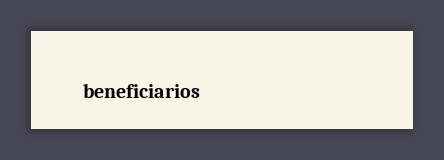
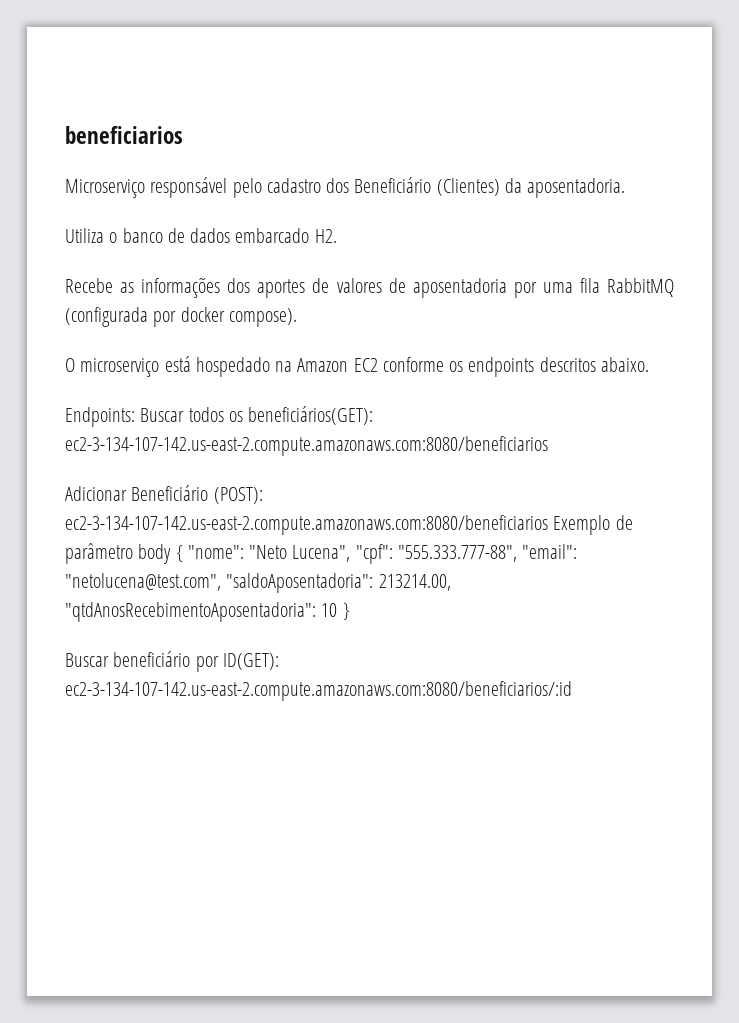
+ Microserviço responsável pelo cadastro dos Beneficiário (Clientes) da aposentadoria.
+ Utiliza o banco de dados embarcado H2.
+ Recebe as informações dos aportes de valores de aposentadoria por uma fila RabbitMQ (configurada por docker compose).
+ O microserviço está hospedado na Amazon EC2 conforme os endpoints descritos abaixo.
+ Endpoints: Buscar todos os beneficiários(GET): ec2-3-134-107-142.us-east-2.compute.amazonaws.com:8080/beneficiarios
+ Adicionar Beneficiário (POST): ec2-3-134-107-142.us-east-2.compute.amazonaws.com:8080/beneficiarios Exemplo de parâmetro body { "nome": "Neto Lucena", "cpf": "555.333.777-88", "email": "netolucena@test.com", "saldoAposentadoria": 213214.00, "qtdAnosRecebimentoAposentadoria": 10 }
+ Buscar beneficiário por ID(GET): ec2-3-134-107-142.us-east-2.compute.amazonaws.com:8080/beneficiarios/:id

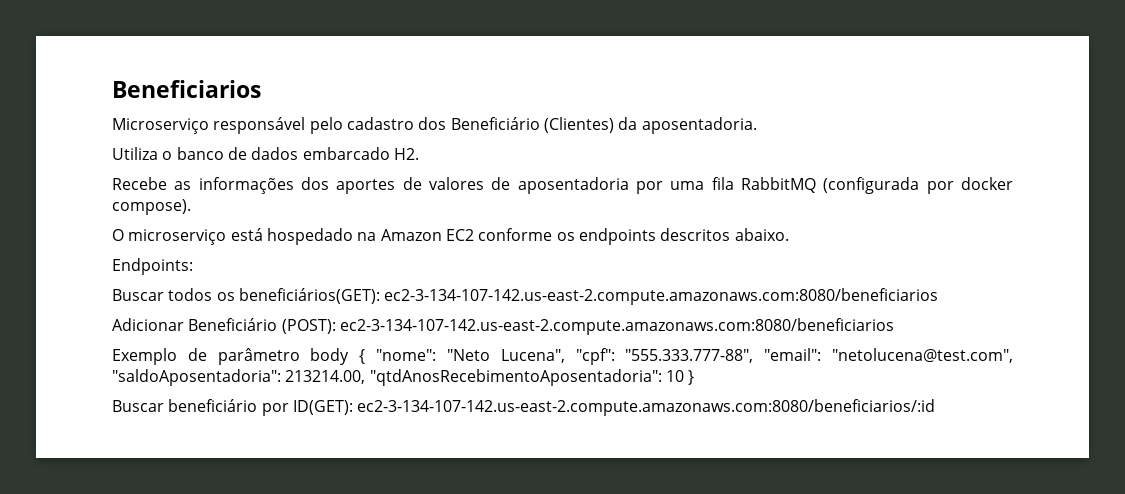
- beneficiarios
+ Beneficiarios
- Endpoints: Buscar todos os beneficiários(GET): ec2-3-134-107-142.us-east-2.compute.amazonaws.com:8080/beneficiarios
+ Endpoints:
+ Buscar todos os beneficiários(GET): ec2-3-134-107-142.us-east-2.compute.amazonaws.com:8080/beneficiarios
- Adicionar Beneficiário (POST): ec2-3-134-107-142.us-east-2.compute.amazonaws.com:8080/beneficiarios Exemplo de parâmetro body { "nome": "Neto Lucena", "cpf": "555.333.777-88", "email": "netolucena@test.com", "saldoAposentadoria": 213214.00, "qtdAnosRecebimentoAposentadoria": 10 }
+ Adicionar Beneficiário (POST): ec2-3-134-107-142.us-east-2.compute.amazonaws.com:8080/beneficiarios
+ Exemplo de parâmetro body { "nome": "Neto Lucena", "cpf": "555.333.777-88", "email": "netolucena@test.com", "saldoAposentadoria": 213214.00, "qtdAnosRecebimentoAposentadoria": 10 }

